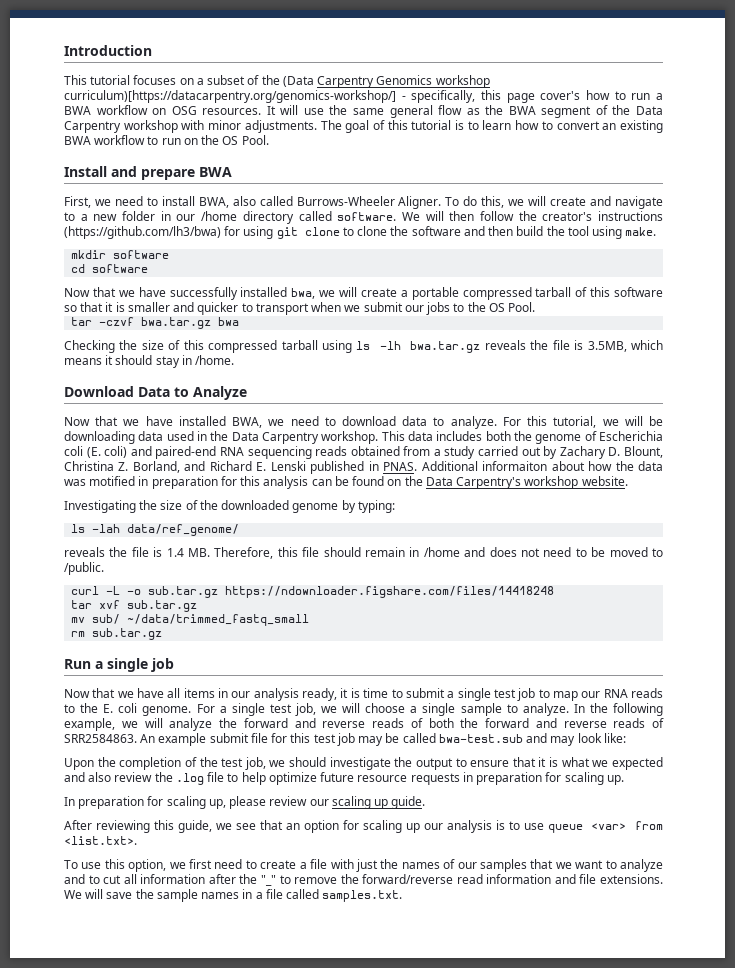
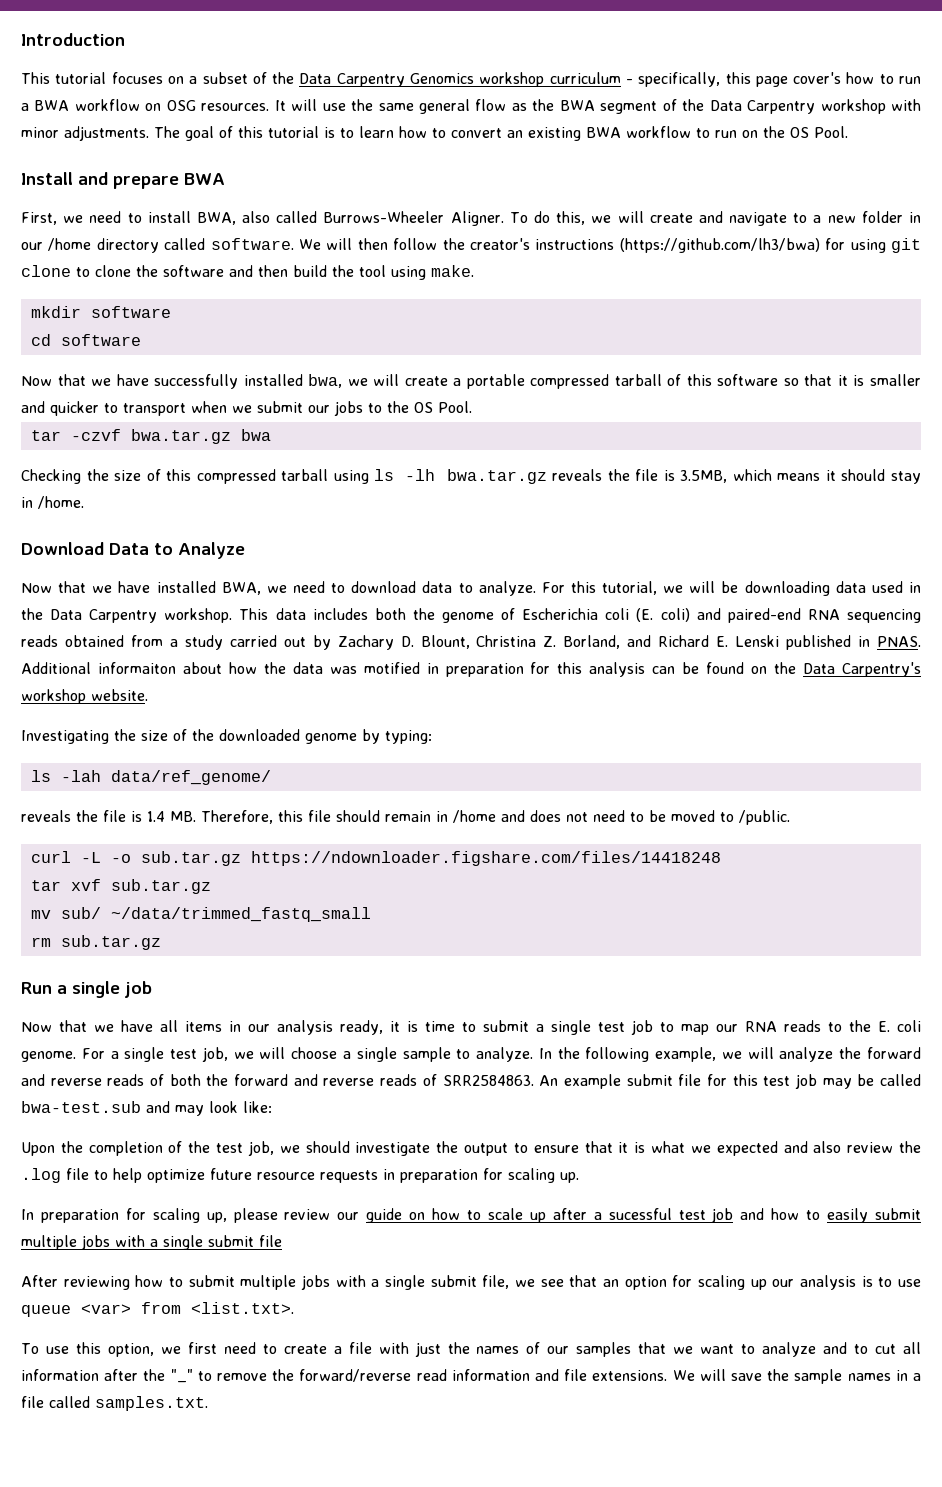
- This tutorial focuses on a subset of the (Data Carpentry Genomics workshop curriculum)[https://datacarpentry.org/genomics-workshop/] - specifically, this page cover's how to run a BWA workflow on OSG resources.
+ This tutorial focuses on a subset of the Data Carpentry Genomics workshop curriculum - specifically, this page cover's how to run a BWA workflow on OSG resources.
- In preparation for scaling up, please review our scaling up guide.
- After reviewing this guide, we see that an option for scaling up our analysis is to use queue <var> from <list.txt>.
+ In preparation for scaling up, please review our guide on how to scale up after a sucessful test job and how to easily submit multiple jobs with a single submit file
+ After reviewing how to submit multiple jobs with a single submit file, we see that an option for scaling up our analysis is to use queue <var> from <list.txt>.

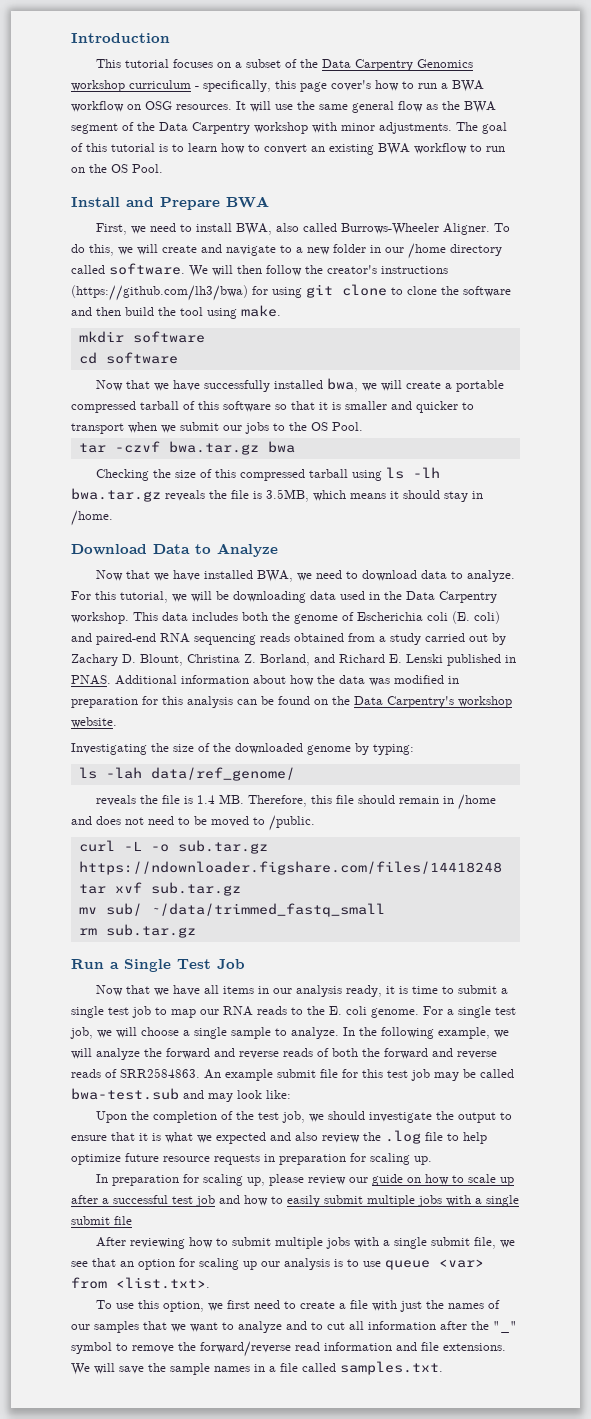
- Install and prepare BWA
+ Install and Prepare BWA
- Additional informaiton about how the data was motified in preparation for this analysis can be found on the Data Carpentry's workshop website.
+ Additional information about how the data was modified in preparation for this analysis can be found on the Data Carpentry's workshop website.
- Run a single job
+ Run a Single Test Job
- In preparation for scaling up, please review our guide on how to scale up after a sucessful test job and how to easily submit multiple jobs with a single submit file
+ In preparation for scaling up, please review our guide on how to scale up after a successful test job and how to easily submit multiple jobs with a single submit file
- To use this option, we first need to create a file with just the names of our samples that we want to analyze and to cut all information after the "_" to remove the forward/reverse read information and file extensions.
+ To use this option, we first need to create a file with just the names of our samples that we want to analyze and to cut all information after the "_" symbol to remove the forward/reverse read information and file extensions.

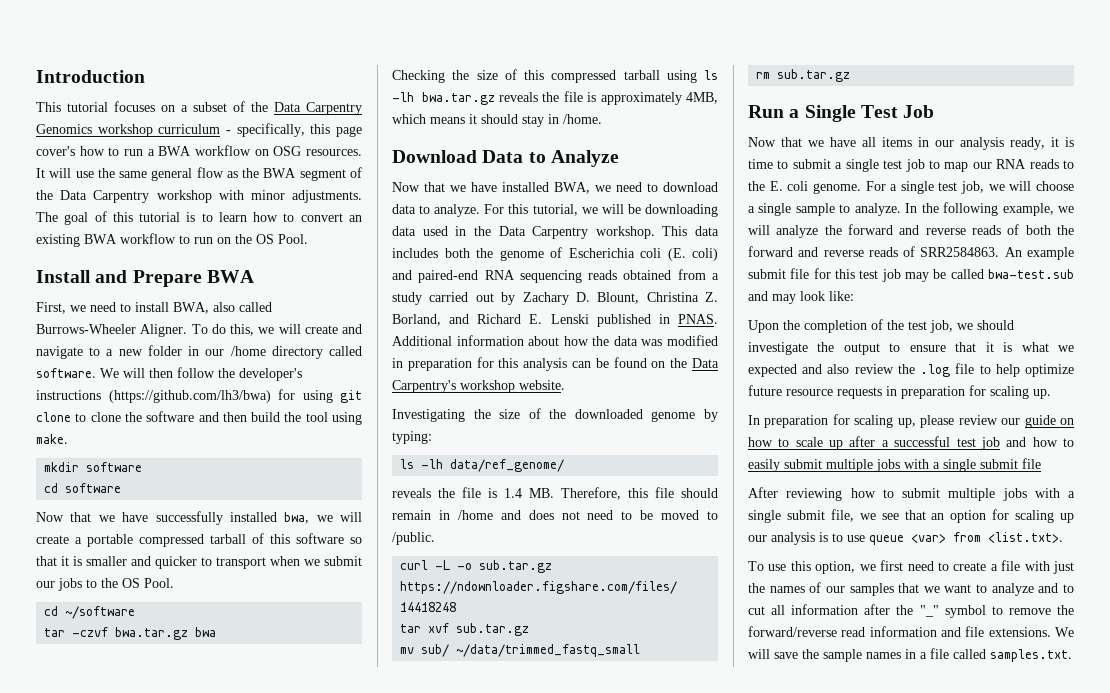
- We will then follow the creator's instructions (https://github.com/lh3/bwa) for using git clone to clone the software and then build the tool using make.
+ We will then follow the developer's instructions (https://github.com/lh3/bwa) for using git clone to clone the software and then build the tool using make.
+ cd ~/software
- Checking the size of this compressed tarball using ls -lh bwa.tar.gz reveals the file is 3.5MB, which means it should stay in /home.
+ Checking the size of this compressed tarball using ls -lh bwa.tar.gz reveals the file is approximately 4MB, which means it should stay in /home.
- ls -lah data/ref_genome/
+ ls -lh data/ref_genome/

